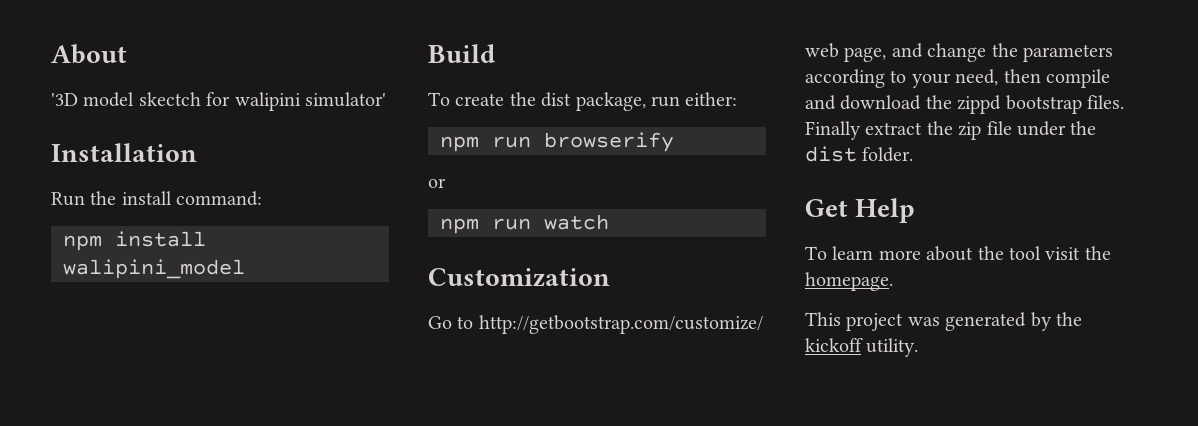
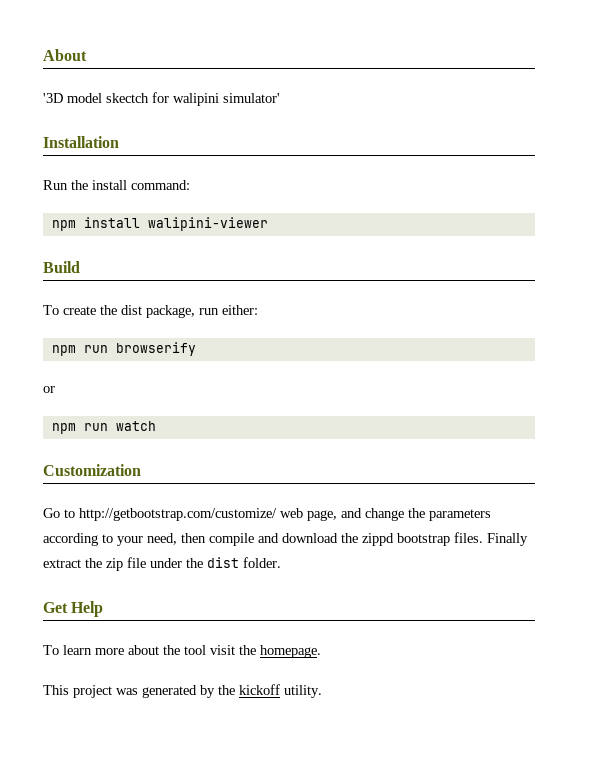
- npm install walipini_model
+ npm install walipini-viewer

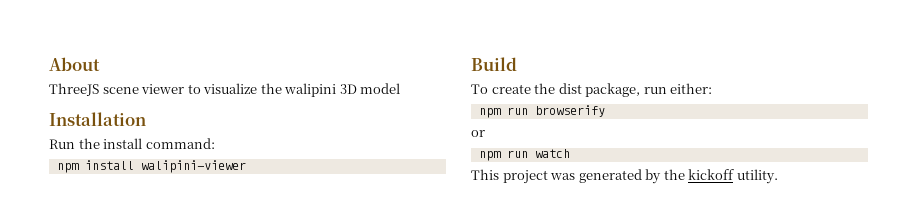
- '3D model skectch for walipini simulator'
+ ThreeJS scene viewer to visualize the walipini 3D model
- Customization
- Go to http://getbootstrap.com/customize/ web page, and change the parameters according to your need, then compile and download the zippd bootstrap files. Finally extract the zip file under the dist folder.
- Get Help
- To learn more about the tool visit the homepage.

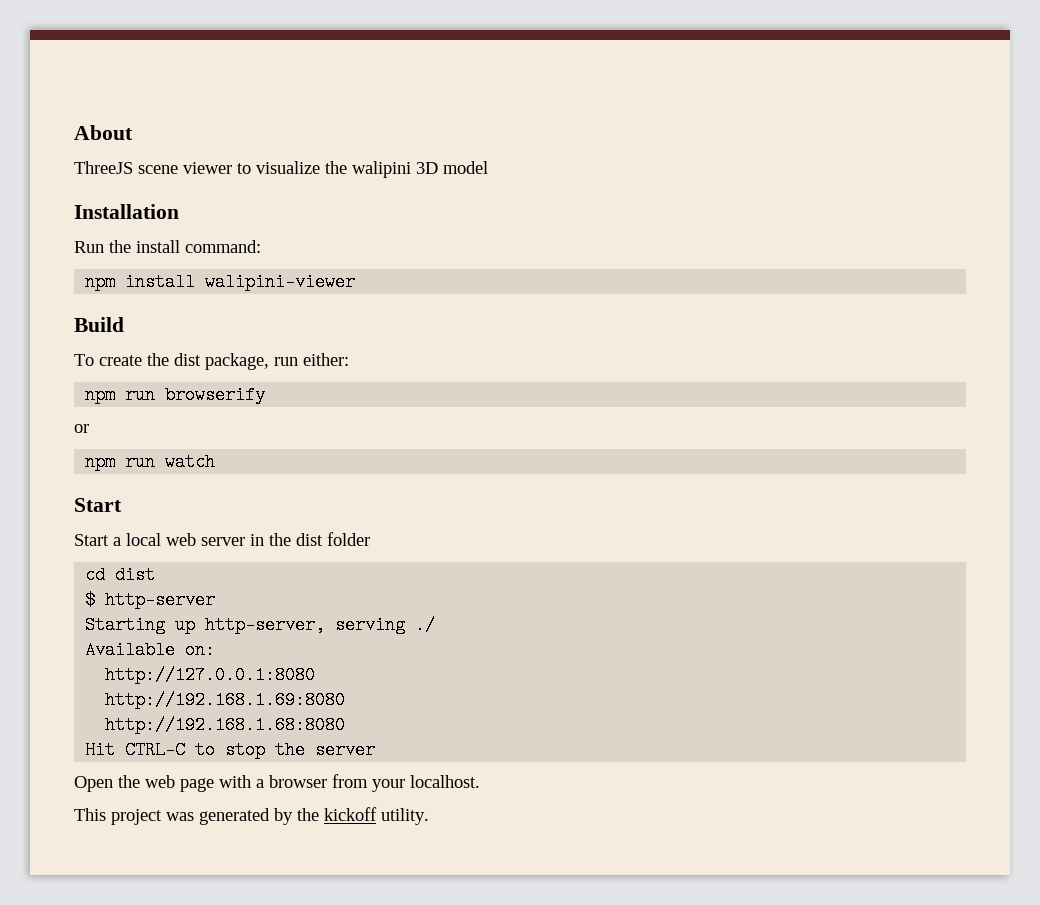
  npm run watch
+ Start
+ Start a local web server in the dist folder
+ cd dist
+ $ http-server
+ Starting up http-server, serving ./
+ Available on:
+ http://127.0.0.1:8080
+ http://192.168.1.69:8080
+ http://192.168.1.68:8080
+ Hit CTRL-C to stop the server
+ Open the web page with a browser from your localhost.

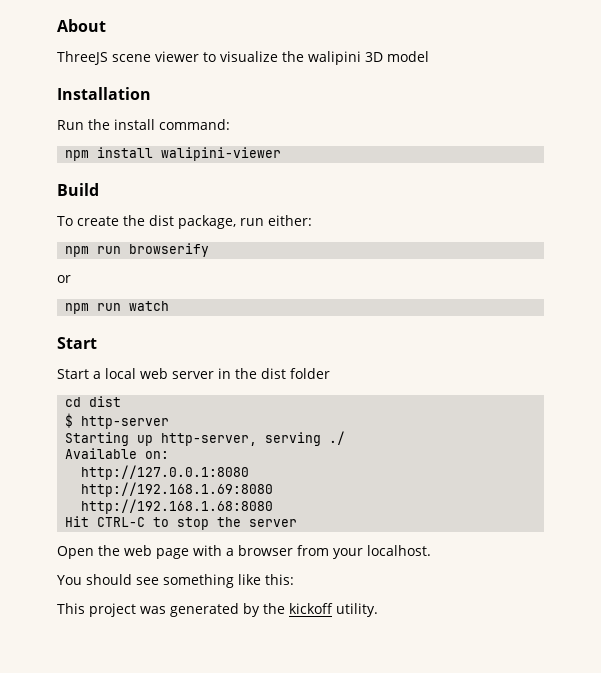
+ You should see something like this:

